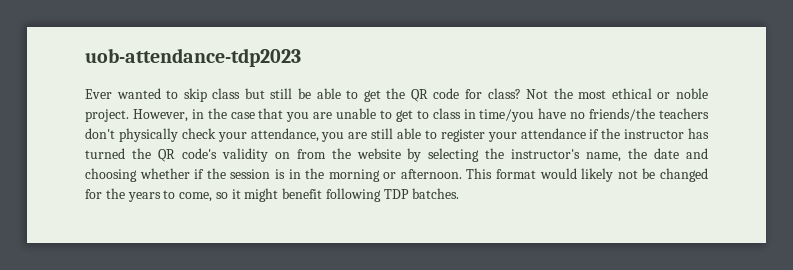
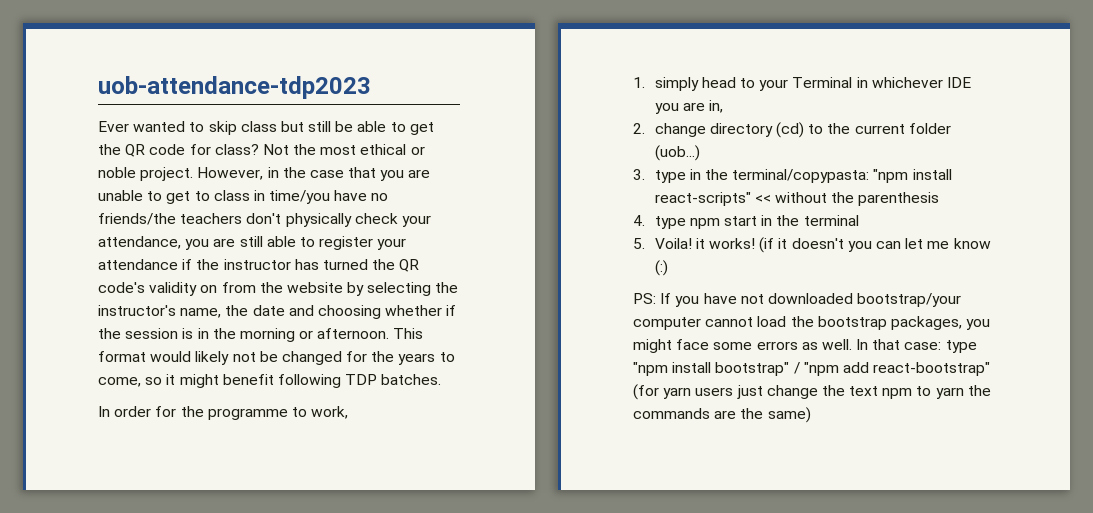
+ In order for the programme to work,
+ 1. simply head to your Terminal in whichever IDE you are in,
+ 2. change directory (cd) to the current folder (uob...)
+ 3. type in the terminal/copypasta: "npm install react-scripts" << without the parenthesis
+ 4. type npm start in the terminal
+ 5. Voila! it works! (if it doesn't you can let me know (:)
+ PS: If you have not downloaded bootstrap/your computer cannot load the bootstrap packages, you might face some errors as well. In that case: type "npm install bootstrap" / "npm add react-bootstrap" (for yarn users just change the text npm to yarn the commands are the same)

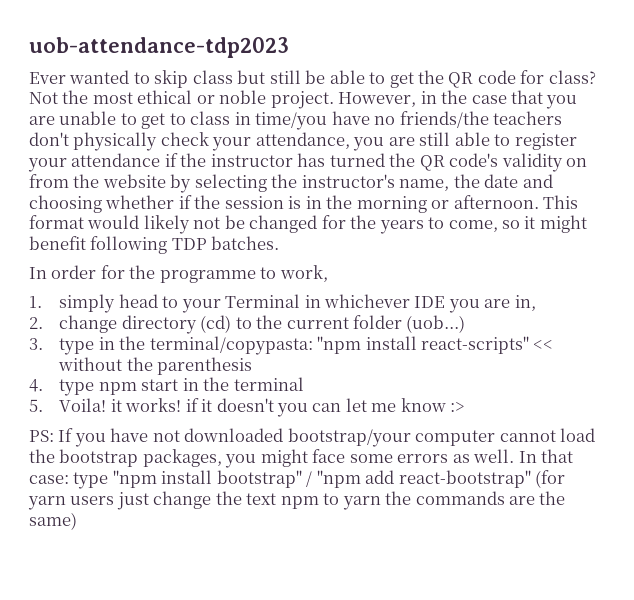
- 5. Voila! it works! (if it doesn't you can let me know (:)
+ 5. Voila! it works! if it doesn't you can let me know :>

